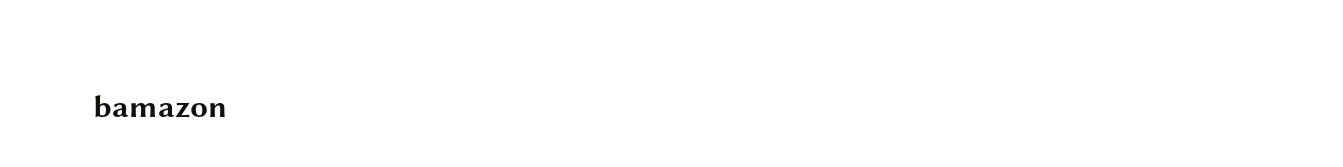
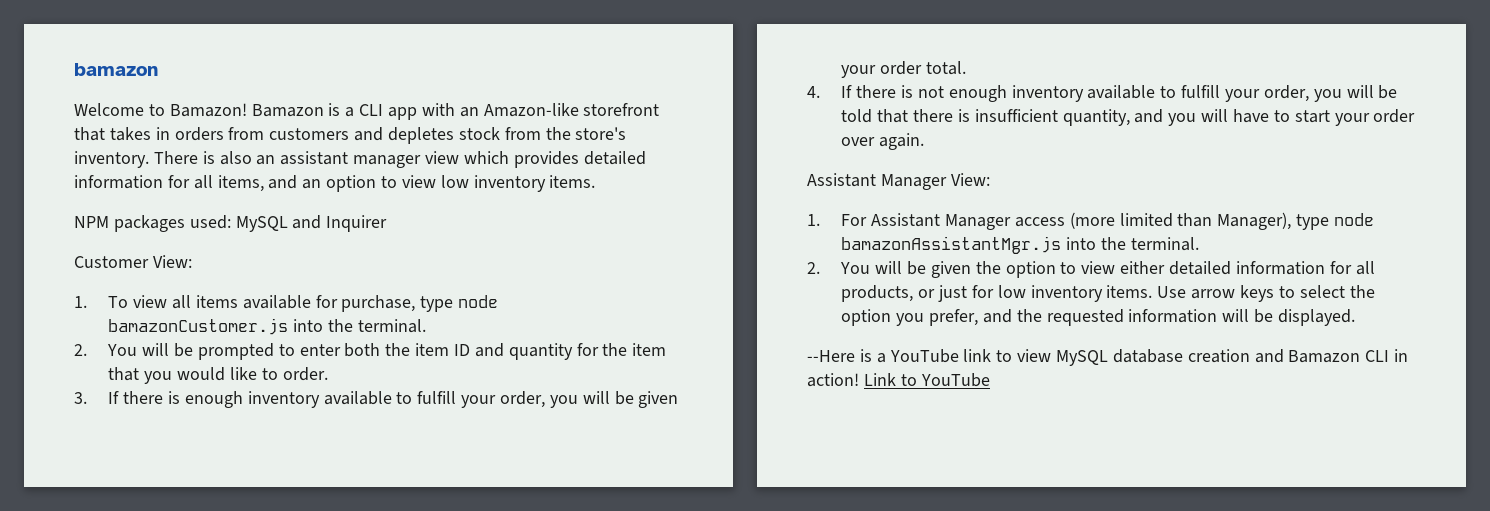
+ Welcome to Bamazon! Bamazon is a CLI app with an Amazon-like storefront that takes in orders from customers and depletes stock from the store's inventory. There is also an assistant manager view which provides detailed information for all items, and an option to view low inventory items.
+ NPM packages used: MySQL and Inquirer
+ Customer View:
+ 1. To view all items available for purchase, type node bamazonCustomer.js into the terminal.
+ 2. You will be prompted to enter both the item ID and quantity for the item that you would like to order.
+ 3. If there is enough inventory available to fulfill your order, you will be given your order total.
+ 4. If there is not enough inventory available to fulfill your order, you will be told that there is insufficient quantity, and you will have to start your order over again.
+ Assistant Manager View:
+ 1. For Assistant Manager access (more limited than Manager), type node bamazonAssistantMgr.js into the terminal.
+ 2. You will be given the option to view either detailed information for all products, or just for low inventory items. Use arrow keys to select the option you prefer, and the requested information will be displayed.
+ --Here is a YouTube link to view MySQL database creation and Bamazon CLI in action! Link to YouTube

